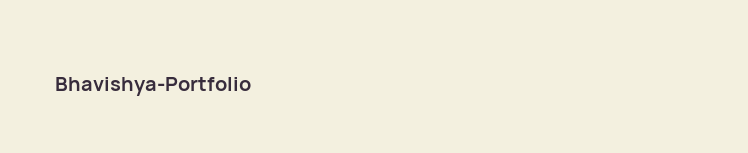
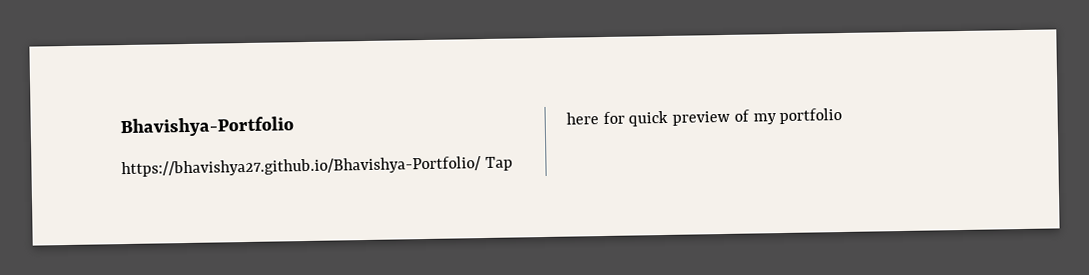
+ https://bhavishya27.github.io/Bhavishya-Portfolio/ Tap here for quick preview of my portfolio

